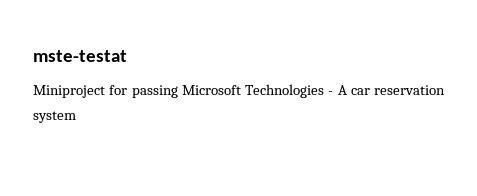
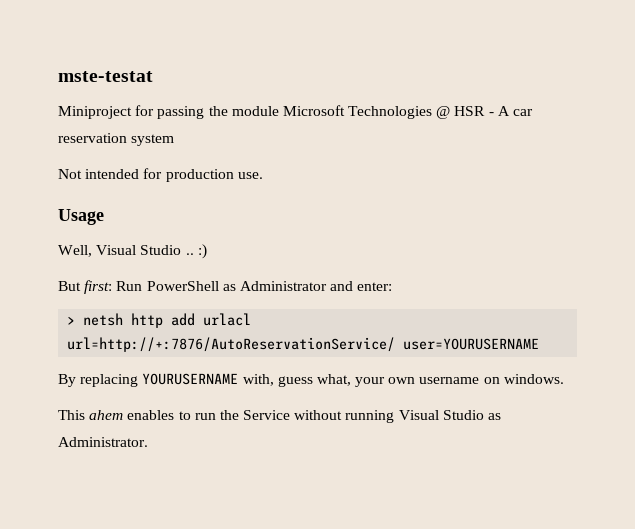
- Miniproject for passing Microsoft Technologies - A car reservation system
+ Miniproject for passing the module Microsoft Technologies @ HSR - A car reservation system
+ Not intended for production use.
+ Usage
+ Well, Visual Studio .. :)
+ But first: Run PowerShell as Administrator and enter:
+ > netsh http add urlacl url=http://+:7876/AutoReservationService/ user=YOURUSERNAME
+ By replacing YOURUSERNAME with, guess what, your own username on windows.
+ This ahem enables to run the Service without running Visual Studio as Administrator.

